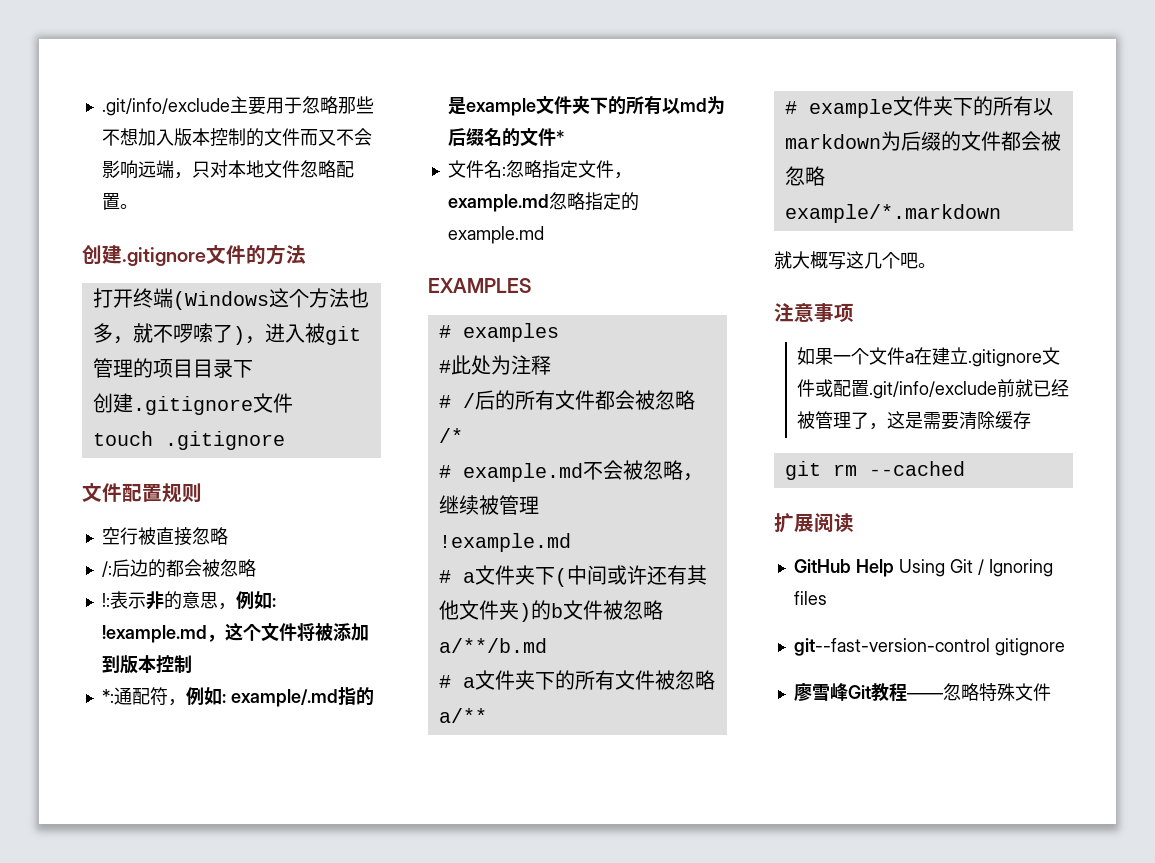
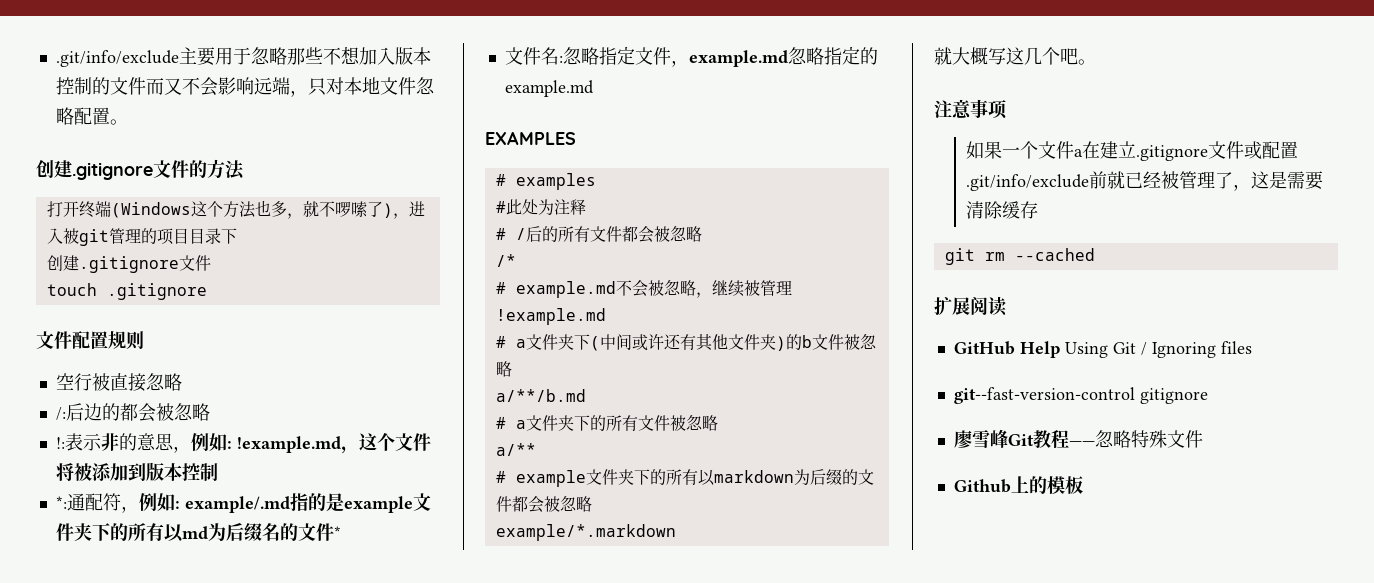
+ Github上的模板

